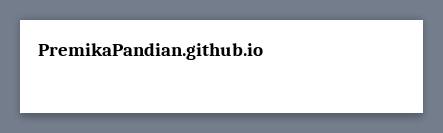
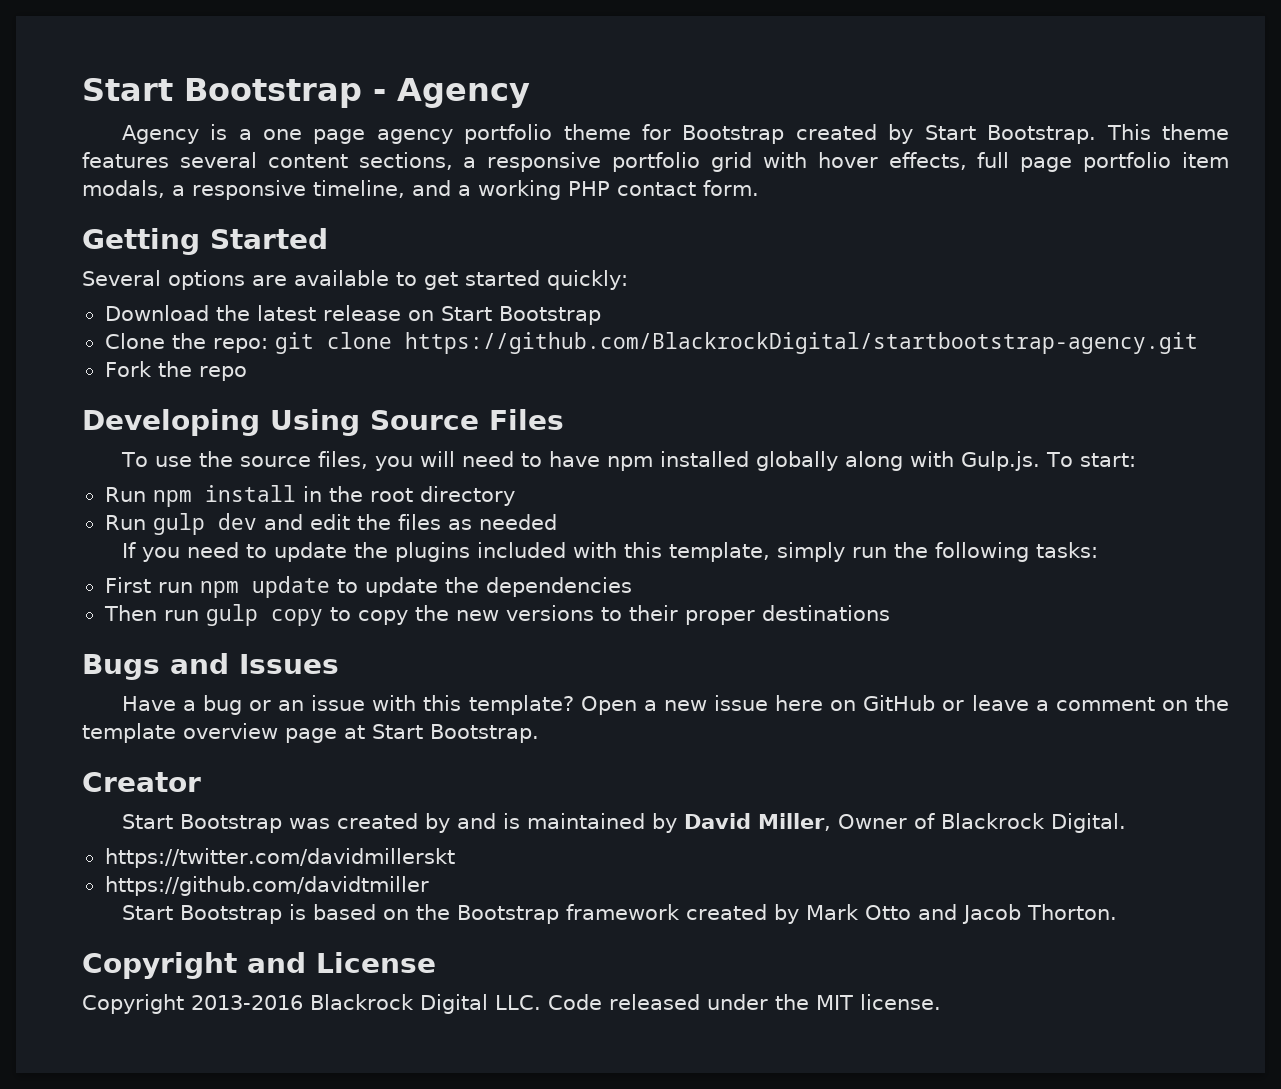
- PremikaPandian.github.io
+ Start Bootstrap - Agency
+ Agency is a one page agency portfolio theme for Bootstrap created by Start Bootstrap. This theme features several content sections, a responsive portfolio grid with hover effects, full page portfolio item modals, a responsive timeline, and a working PHP contact form.
+ Getting Started
+ Several options are available to get started quickly:
+ Download the latest release on Start Bootstrap
+ Clone the repo: git clone https://github.com/BlackrockDigital/startbootstrap-agency.git
+ Fork the repo
+ Developing Using Source Files
+ To use the source files, you will need to have npm installed globally along with Gulp.js. To start:
+ Run npm install in the root directory
+ Run gulp dev and edit the files as needed
+ If you need to update the plugins included with this template, simply run the following tasks:
+ First run npm update to update the dependencies
+ Then run gulp copy to copy the new versions to their proper destinations
+ Bugs and Issues
+ Have a bug or an issue with this template? Open a new issue here on GitHub or leave a comment on the template overview page at Start Bootstrap.
+ Creator
+ Start Bootstrap was created by and is maintained by David Miller, Owner of Blackrock Digital.
+ https://twitter.com/davidmillerskt
+ https://github.com/davidtmiller
+ Start Bootstrap is based on the Bootstrap framework created by Mark Otto and Jacob Thorton.
+ Copyright and License
+ Copyright 2013-2016 Blackrock Digital LLC. Code released under the MIT license.

